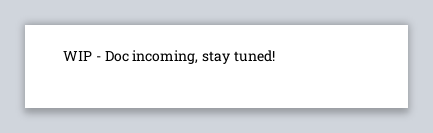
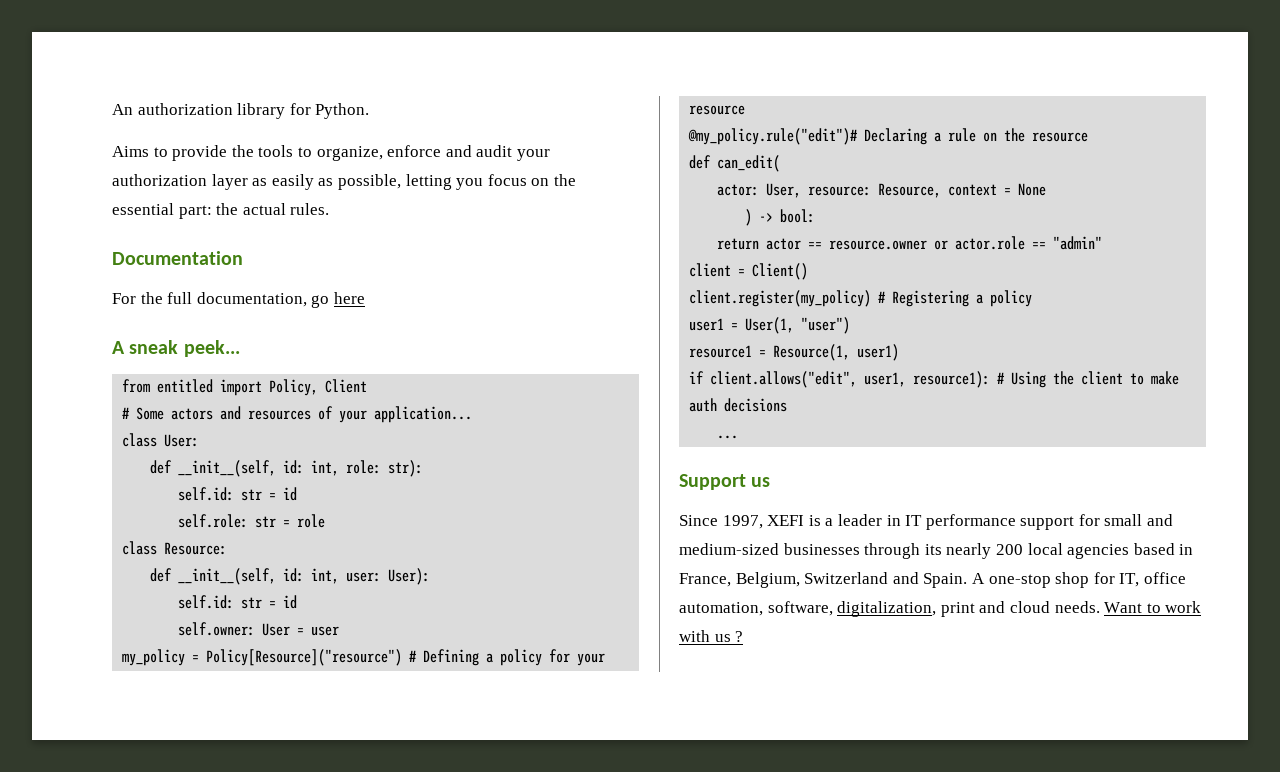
- WIP - Doc incoming, stay tuned!
+ An authorization library for Python.
+ Aims to provide the tools to organize, enforce and audit your authorization layer as easily as possible, letting you focus on the essential part: the actual rules.
+ Documentation
+ For the full documentation, go here
+ A sneak peek...
+ from entitled import Policy, Client
+ # Some actors and resources of your application...
+ class User:
+ def __init__(self, id: int, role: str):
+ self.id: str = id
+ self.role: str = role
+ class Resource:
+ def __init__(self, id: int, user: User):
+ self.id: str = id
+ self.owner: User = user
+ my_policy = Policy[Resource]("resource") # Defining a policy for your resource
+ @my_policy.rule("edit")# Declaring a rule on the resource
+ def can_edit(
+ actor: User, resource: Resource, context = None
+ ) -> bool:
+ return actor == resource.owner or actor.role == "admin"
+ client = Client()
+ client.register(my_policy) # Registering a policy
+ user1 = User(1, "user")
+ resource1 = Resource(1, user1)
+ if client.allows("edit", user1, resource1): # Using the client to make auth decisions
+ ...
+ Support us
+ Since 1997, XEFI is a leader in IT performance support for small and medium-sized businesses through its nearly 200 local agencies based in France, Belgium, Switzerland and Spain. A one-stop shop for IT, office automation, software, digitalization, print and cloud needs. Want to work with us ?

